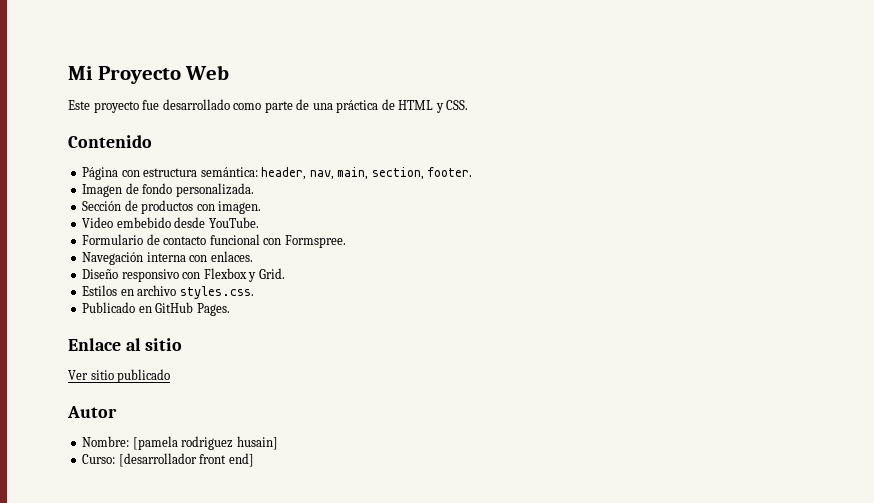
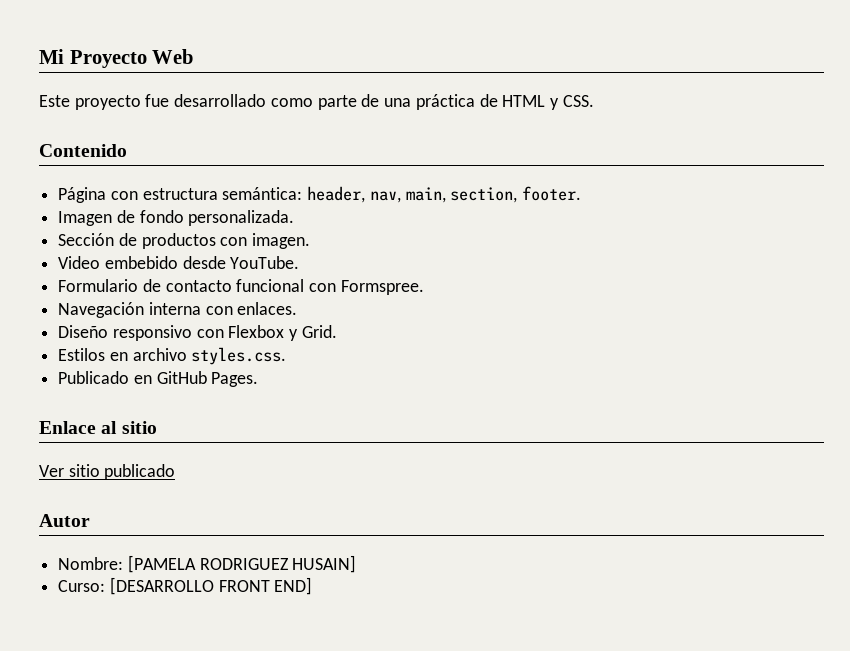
- Nombre: [pamela rodriguez husain]
- Curso: [desarrollador front end]
+ Nombre: [PAMELA RODRIGUEZ HUSAIN]
+ Curso: [DESARROLLO FRONT END]

